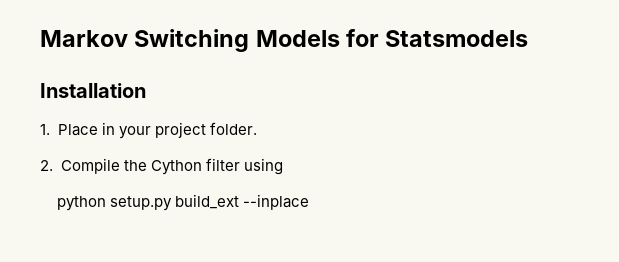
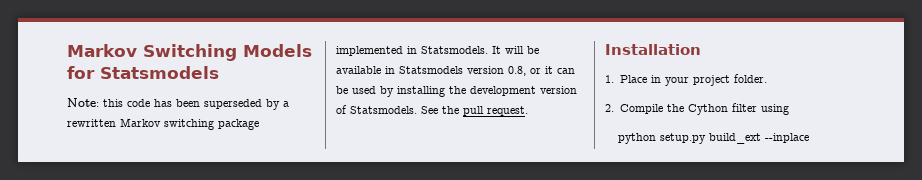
+ Note: this code has been superseded by a rewritten Markov switching package implemented in Statsmodels. It will be available in Statsmodels version 0.8, or it can be used by installing the development version of Statsmodels. See the pull request.

